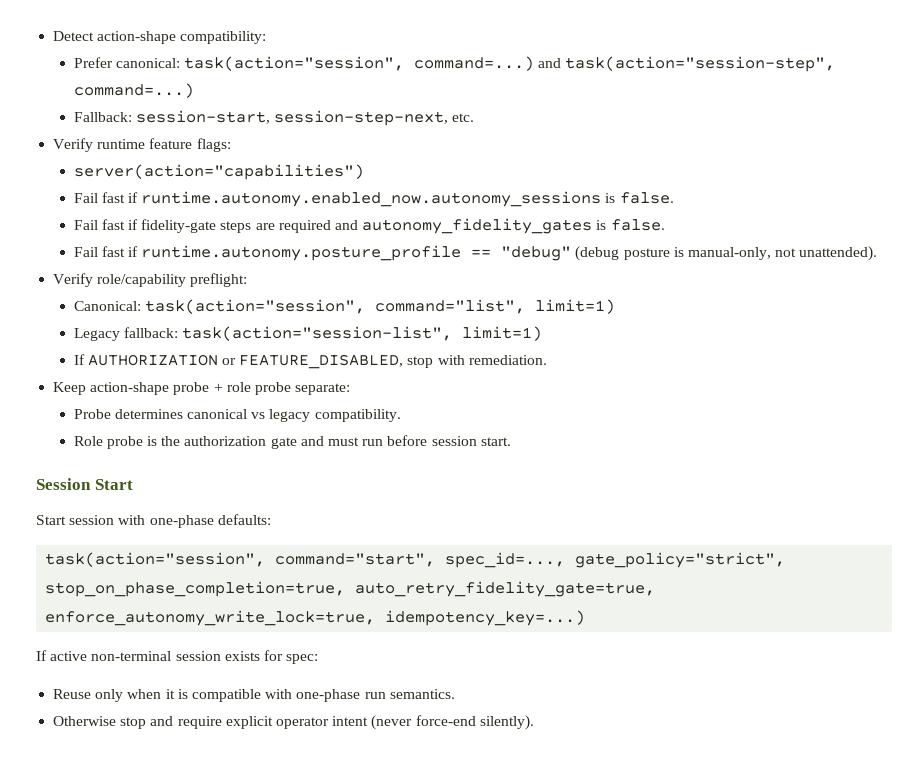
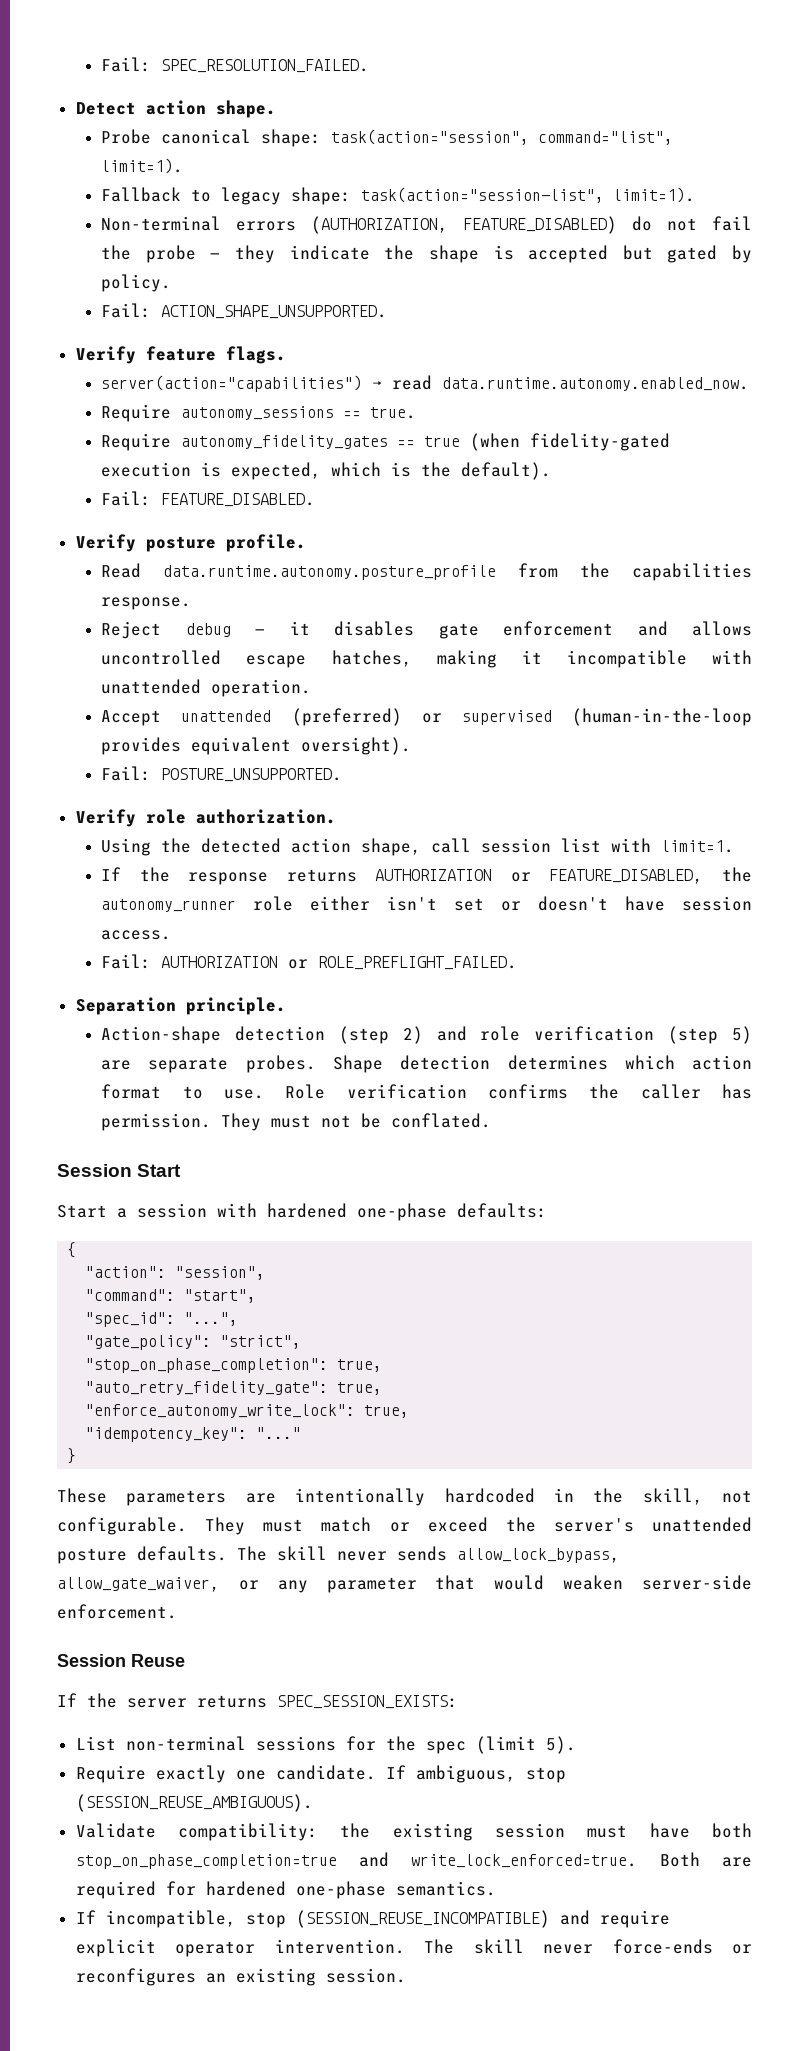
- Detect action-shape compatibility:
- Prefer canonical: task(action="session", command=...) and task(action="session-step", command=...)
- Fallback: session-start, session-step-next, etc.
- Verify runtime feature flags:
- server(action="capabilities")
- Fail fast if runtime.autonomy.enabled_now.autonomy_sessions is false.
- Fail fast if fidelity-gate steps are required and autonomy_fidelity_gates is false.
- Fail fast if runtime.autonomy.posture_profile == "debug" (debug posture is manual-only, not unattended).
- Verify role/capability preflight:
- Canonical: task(action="session", command="list", limit=1)
- Legacy fallback: task(action="session-list", limit=1)
- If AUTHORIZATION or FEATURE_DISABLED, stop with remediation.
- Keep action-shape probe + role probe separate:
- Probe determines canonical vs legacy compatibility.
- Role probe is the authorization gate and must run before session start.
+ Fail: SPEC_RESOLUTION_FAILED.
+ Detect action shape.
+ Probe canonical shape: task(action="session", command="list", limit=1).
+ Fallback to legacy shape: task(action="session-list", limit=1).
+ Non-terminal errors (AUTHORIZATION, FEATURE_DISABLED) do not fail the probe — they indicate the shape is accepted but gated by policy.
+ Fail: ACTION_SHAPE_UNSUPPORTED.
+ Verify feature flags.
+ server(action="capabilities") → read data.runtime.autonomy.enabled_now.
+ Require autonomy_sessions == true.
+ Require autonomy_fidelity_gates == true (when fidelity-gated execution is expected, which is the default).
+ Fail: FEATURE_DISABLED.
+ Verify posture profile.
+ Read data.runtime.autonomy.posture_profile from the capabilities response.
+ Reject debug — it disables gate enforcement and allows uncontrolled escape hatches, making it incompatible with unattended operation.
+ Accept unattended (preferred) or supervised (human-in-the-loop provides equivalent oversight).
+ Fail: POSTURE_UNSUPPORTED.
+ Verify role authorization.
+ Using the detected action shape, call session list with limit=1.
+ If the response returns AUTHORIZATION or FEATURE_DISABLED, the autonomy_runner role either isn't set or doesn't have session access.
+ Fail: AUTHORIZATION or ROLE_PREFLIGHT_FAILED.
+ Separation principle.
+ Action-shape detection (step 2) and role verification (step 5) are separate probes. Shape detection determines which action format to use. Role verification confirms the caller has permission. They must not be conflated.
- Start session with one-phase defaults:
+ Start a session with hardened one-phase defaults:
- task(action="session", command="start", spec_id=..., gate_policy="strict", stop_on_phase_completion=true, auto_retry_fidelity_gate=true, enforce_autonomy_write_lock=true, idempotency_key=...)
- If active non-terminal session exists for spec:
- Reuse only when it is compatible with one-phase run semantics.
- Otherwise stop and require explicit operator intent (never force-end silently).
+ {
+ "action": "session",
+ "command": "start",
+ "spec_id": "...",
+ "gate_policy": "strict",
+ "stop_on_phase_completion": true,
+ "auto_retry_fidelity_gate": true,
+ "enforce_autonomy_write_lock": true,
+ "idempotency_key": "..."
+ }
+ These parameters are intentionally hardcoded in the skill, not configurable. They must match or exceed the server's unattended posture defaults. The skill never sends allow_lock_bypass, allow_gate_waiver, or any parameter that would weaken server-side enforcement.
+ Session Reuse
+ If the server returns SPEC_SESSION_EXISTS:
+ List non-terminal sessions for the spec (limit 5).
+ Require exactly one candidate. If ambiguous, stop (SESSION_REUSE_AMBIGUOUS).
+ Validate compatibility: the existing session must have both stop_on_phase_completion=true and write_lock_enforced=true. Both are required for hardened one-phase semantics.
+ If incompatible, stop (SESSION_REUSE_INCOMPATIBLE) and require explicit operator intervention. The skill never force-ends or reconfigures an existing session.

